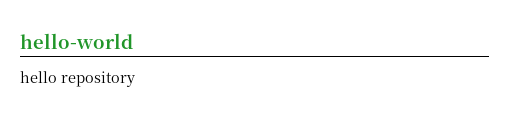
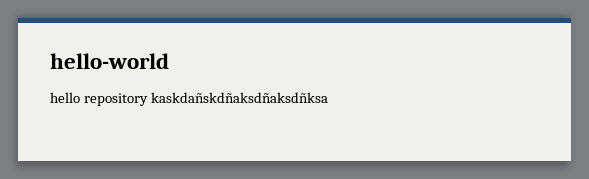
- hello repository
+ hello repository kaskdañskdñaksdñaksdñksa

